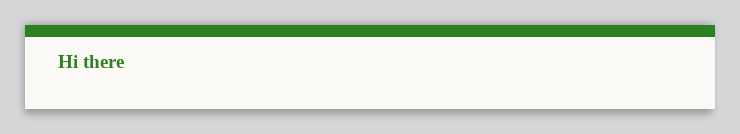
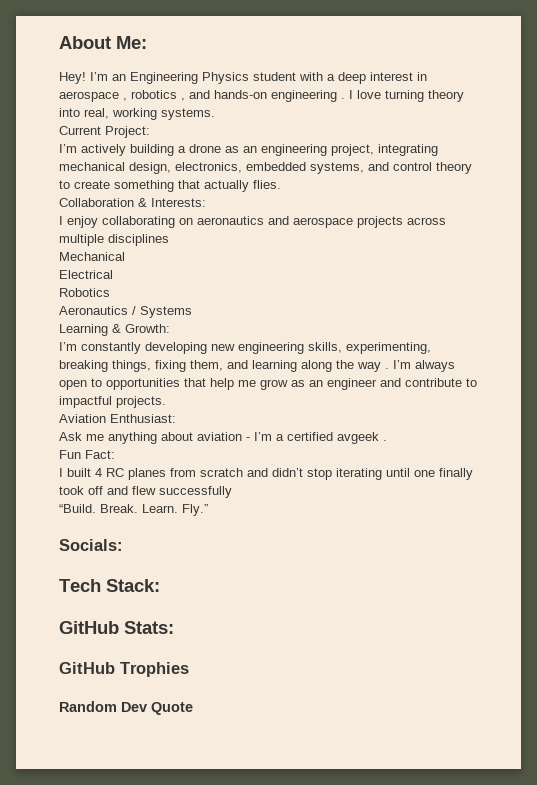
- Hi there
+ About Me:
+ Hey! I’m an Engineering Physics student with a deep interest in aerospace , robotics , and hands-on engineering . I love turning theory into real, working systems.
+ Current Project:
+ I’m actively building a drone as an engineering project, integrating mechanical design, electronics, embedded systems, and control theory to create something that actually flies.
+ Collaboration & Interests:
+ I enjoy collaborating on aeronautics and aerospace projects across multiple disciplines
+ Mechanical
+ Electrical
+ Robotics
+ Aeronautics / Systems
+ Learning & Growth:
+ I’m constantly developing new engineering skills, experimenting, breaking things, fixing them, and learning along the way . I’m always open to opportunities that help me grow as an engineer and contribute to impactful projects.
+ Aviation Enthusiast:
+ Ask me anything about aviation - I’m a certified avgeek .
+ Fun Fact:
+ I built 4 RC planes from scratch and didn’t stop iterating until one finally took off and flew successfully
+ “Build. Break. Learn. Fly.”
+ Socials:
+ Tech Stack:
+ GitHub Stats:
+ GitHub Trophies
+ Random Dev Quote

